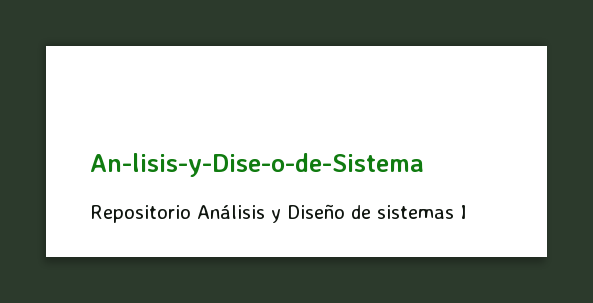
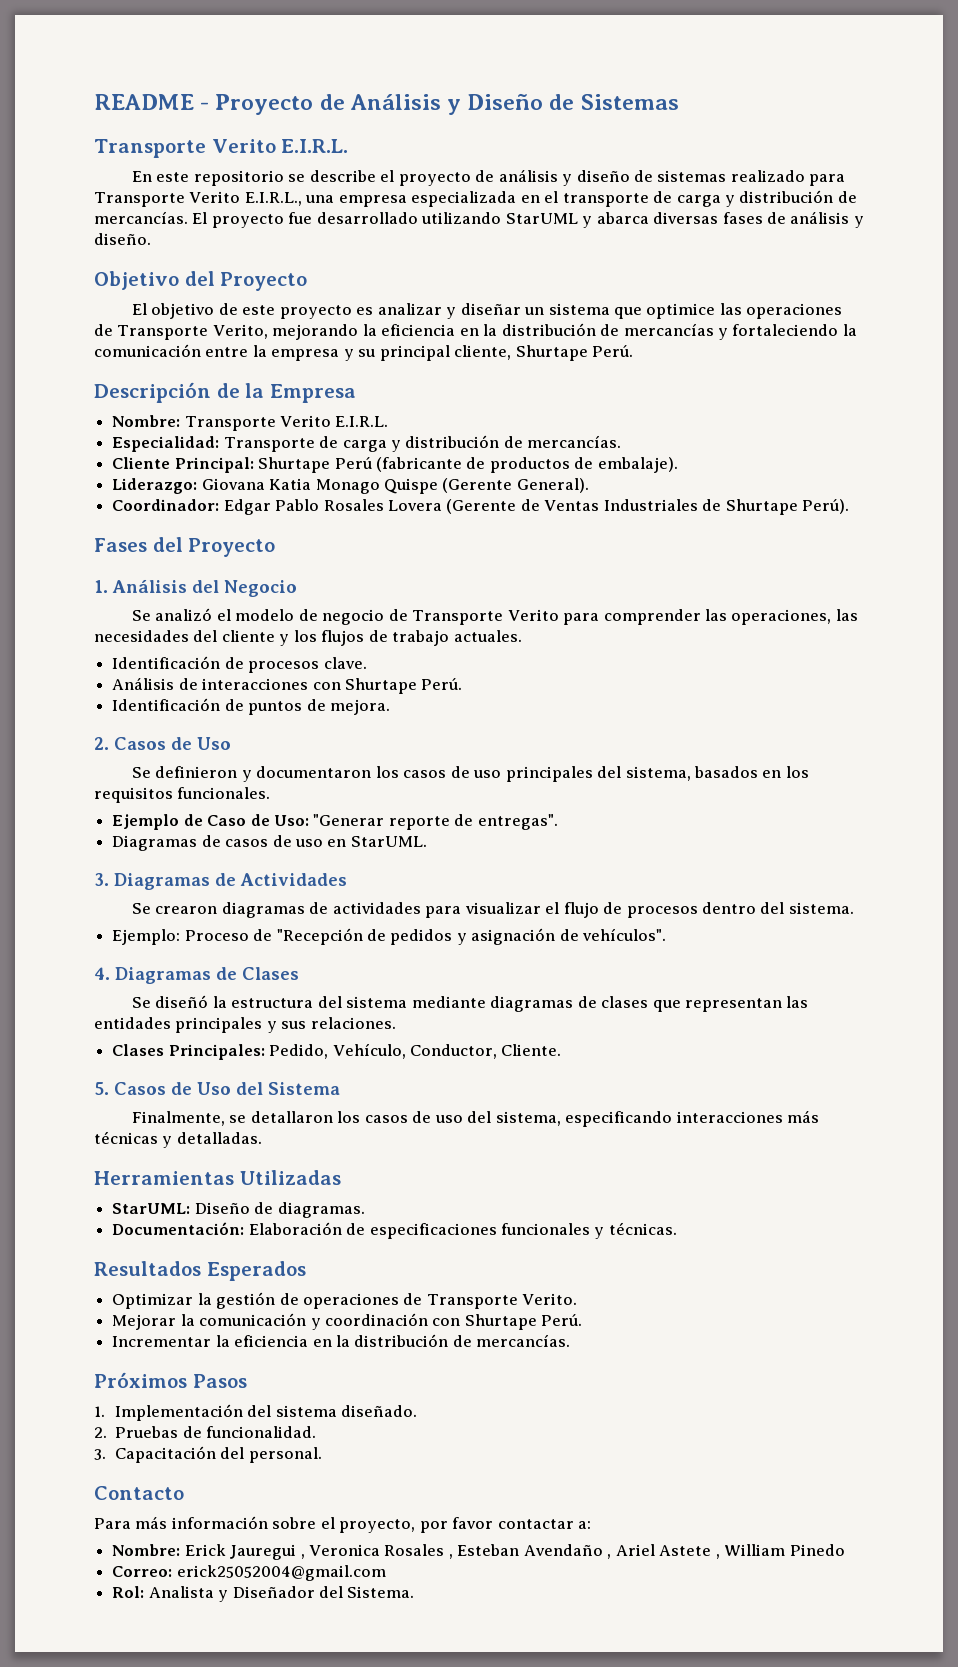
- An-lisis-y-Dise-o-de-Sistema
- Repositorio Análisis y Diseño de sistemas I
+ README - Proyecto de Análisis y Diseño de Sistemas
+ Transporte Verito E.I.R.L.
+ En este repositorio se describe el proyecto de análisis y diseño de sistemas realizado para Transporte Verito E.I.R.L., una empresa especializada en el transporte de carga y distribución de mercancías. El proyecto fue desarrollado utilizando StarUML y abarca diversas fases de análisis y diseño.
+ Objetivo del Proyecto
+ El objetivo de este proyecto es analizar y diseñar un sistema que optimice las operaciones de Transporte Verito, mejorando la eficiencia en la distribución de mercancías y fortaleciendo la comunicación entre la empresa y su principal cliente, Shurtape Perú.
+ Descripción de la Empresa
+ Nombre: Transporte Verito E.I.R.L.
+ Especialidad: Transporte de carga y distribución de mercancías.
+ Cliente Principal: Shurtape Perú (fabricante de productos de embalaje).
+ Liderazgo: Giovana Katia Monago Quispe (Gerente General).
+ Coordinador: Edgar Pablo Rosales Lovera (Gerente de Ventas Industriales de Shurtape Perú).
+ Fases del Proyecto
+ 1. Análisis del Negocio
+ Se analizó el modelo de negocio de Transporte Verito para comprender las operaciones, las necesidades del cliente y los flujos de trabajo actuales.
+ Identificación de procesos clave.
+ Análisis de interacciones con Shurtape Perú.
+ Identificación de puntos de mejora.
+ 2. Casos de Uso
+ Se definieron y documentaron los casos de uso principales del sistema, basados en los requisitos funcionales.
+ Ejemplo de Caso de Uso: "Generar reporte de entregas".
+ Diagramas de casos de uso en StarUML.
+ 3. Diagramas de Actividades
+ Se crearon diagramas de actividades para visualizar el flujo de procesos dentro del sistema.
+ Ejemplo: Proceso de "Recepción de pedidos y asignación de vehículos".
+ 4. Diagramas de Clases
+ Se diseñó la estructura del sistema mediante diagramas de clases que representan las entidades principales y sus relaciones.
+ Clases Principales: Pedido, Vehículo, Conductor, Cliente.
+ 5. Casos de Uso del Sistema
+ Finalmente, se detallaron los casos de uso del sistema, especificando interacciones más técnicas y detalladas.
+ Herramientas Utilizadas
+ StarUML: Diseño de diagramas.
+ Documentación: Elaboración de especificaciones funcionales y técnicas.
+ Resultados Esperados
+ Optimizar la gestión de operaciones de Transporte Verito.
+ Mejorar la comunicación y coordinación con Shurtape Perú.
+ Incrementar la eficiencia en la distribución de mercancías.
+ Próximos Pasos
+ 1. Implementación del sistema diseñado.
+ 2. Pruebas de funcionalidad.
+ 3. Capacitación del personal.
+ Contacto
+ Para más información sobre el proyecto, por favor contactar a:
+ Nombre: Erick Jauregui , Veronica Rosales , Esteban Avendaño , Ariel Astete , William Pinedo
+ Correo: erick25052004@gmail.com
+ Rol: Analista y Diseñador del Sistema.

